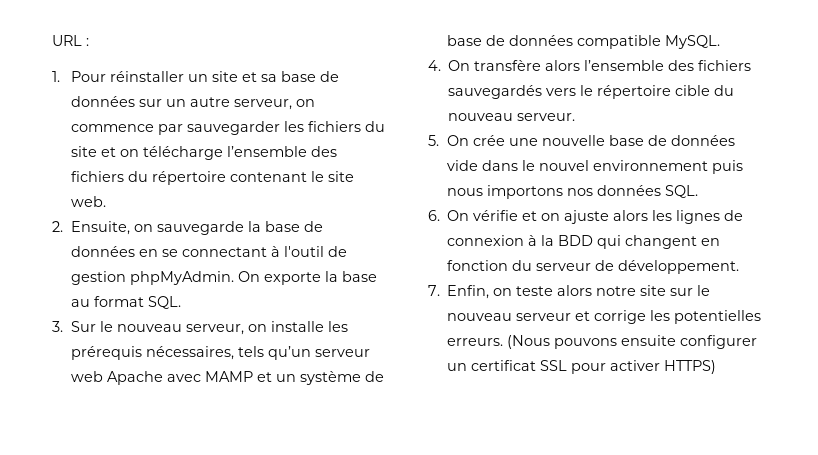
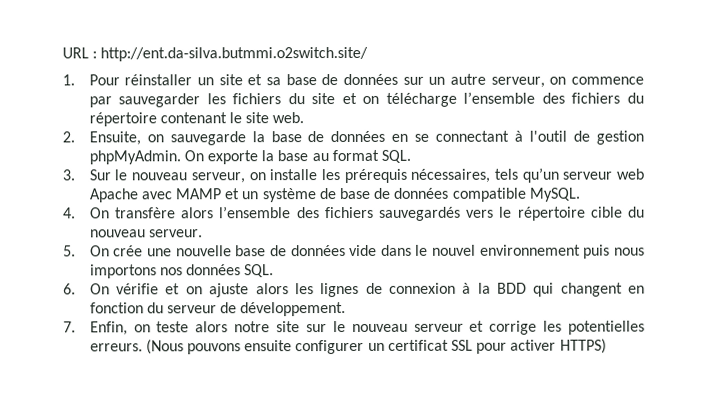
- URL :
+ URL : http://ent.da-silva.butmmi.o2switch.site/

